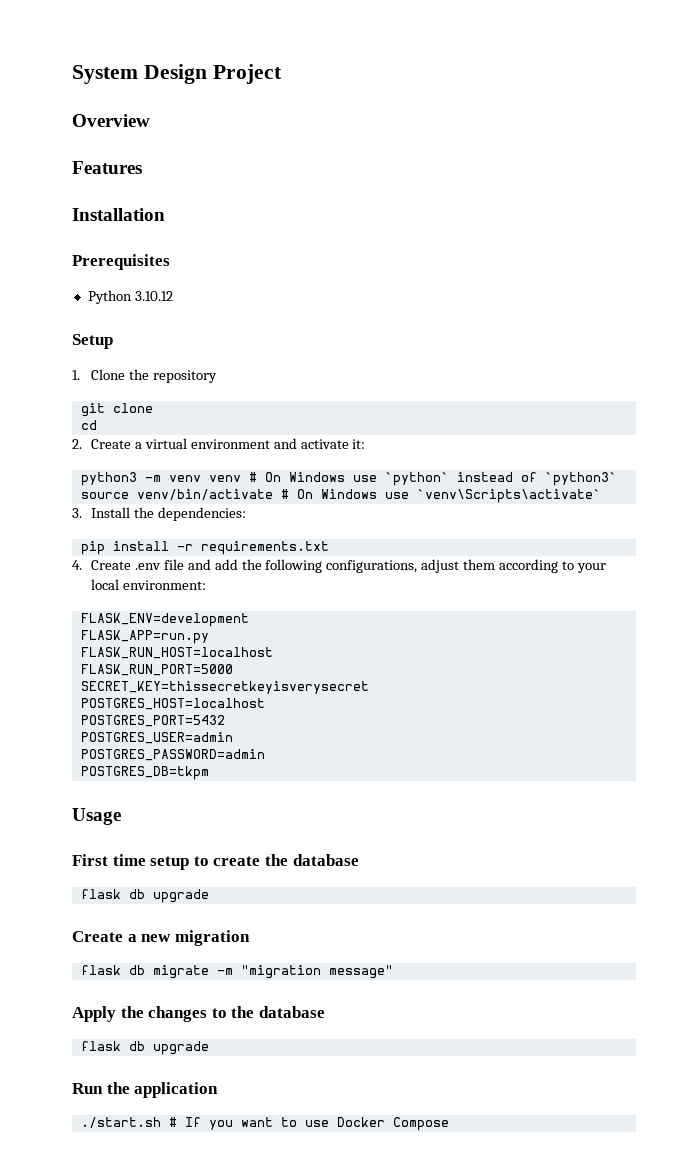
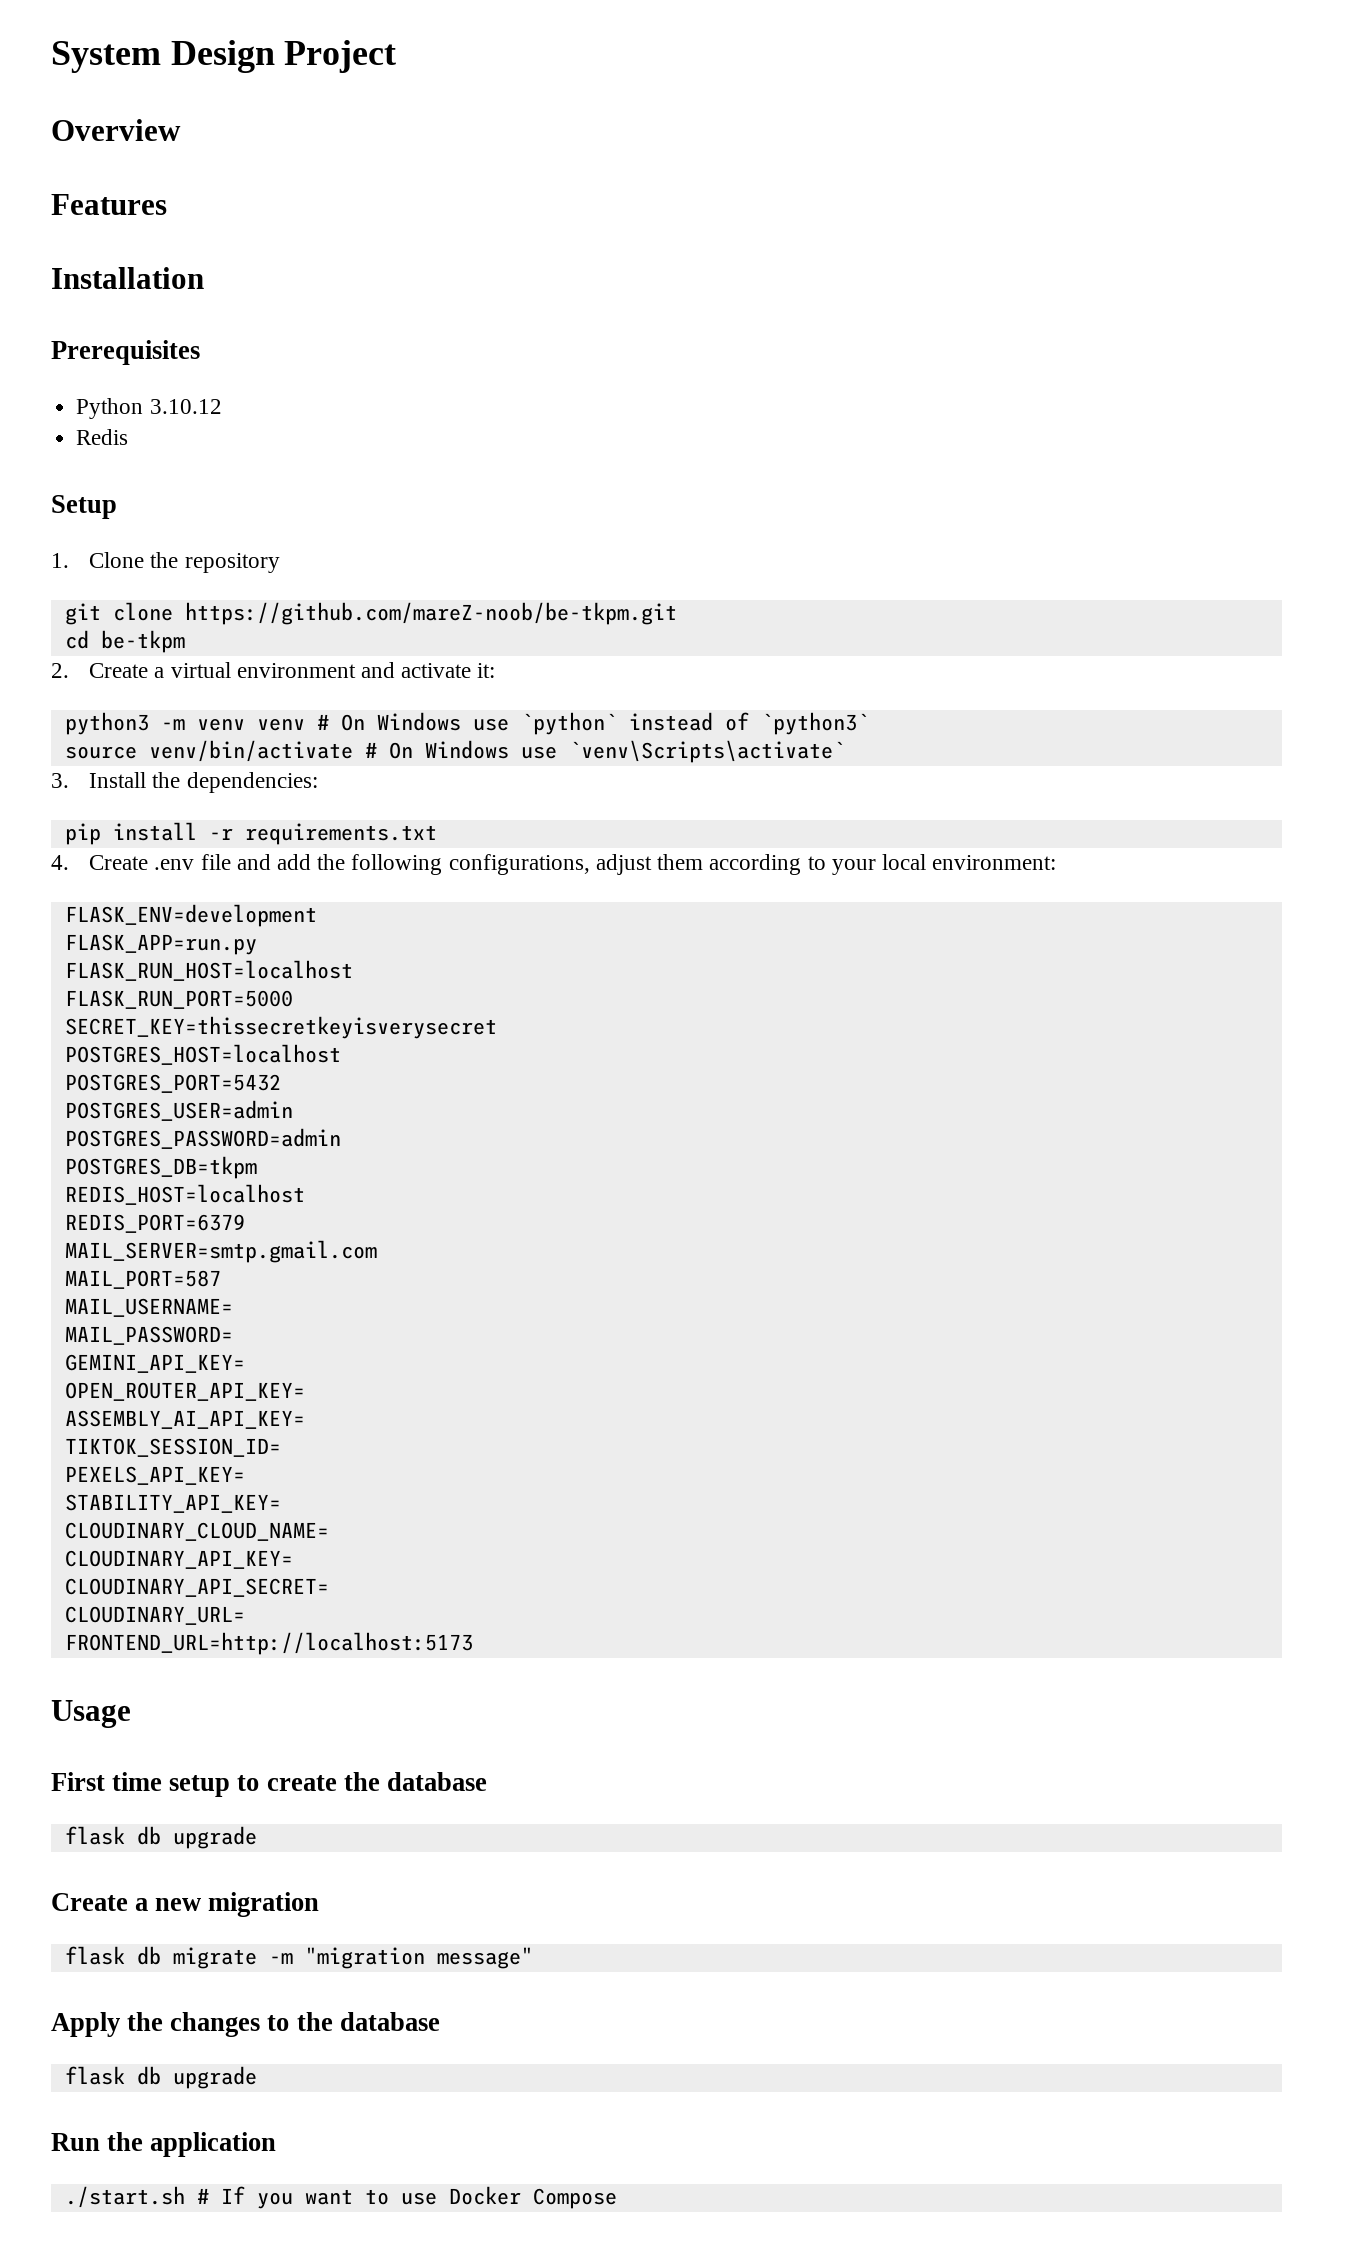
+ Redis
- git clone
+ git clone https://github.com/mareZ-noob/be-tkpm.git
- cd
+ cd be-tkpm
+ REDIS_HOST=localhost
+ REDIS_PORT=6379
+ MAIL_SERVER=smtp.gmail.com
+ MAIL_PORT=587
+ MAIL_USERNAME=
+ MAIL_PASSWORD=
+ GEMINI_API_KEY=
+ OPEN_ROUTER_API_KEY=
+ ASSEMBLY_AI_API_KEY=
+ TIKTOK_SESSION_ID=
+ PEXELS_API_KEY=
+ STABILITY_API_KEY=
+ CLOUDINARY_CLOUD_NAME=
+ CLOUDINARY_API_KEY=
+ CLOUDINARY_API_SECRET=
+ CLOUDINARY_URL=
+ FRONTEND_URL=http://localhost:5173

